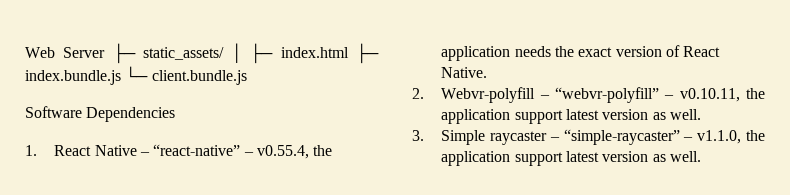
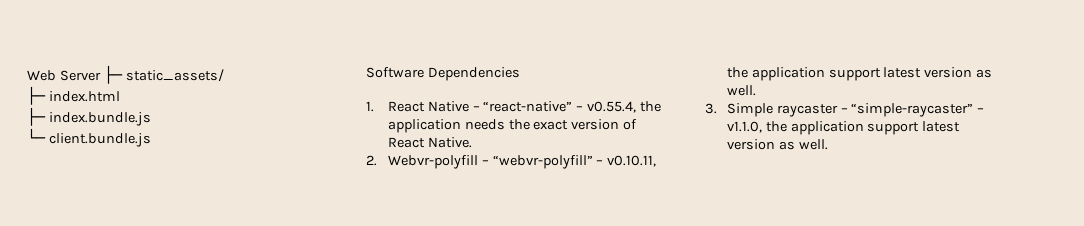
- Web Server ├─ static_assets/ │ ├─ index.html ├─ index.bundle.js └─ client.bundle.js
+ Web Server ├─ static_assets/
+ ├─ index.html
+ ├─ index.bundle.js
+ └─ client.bundle.js

